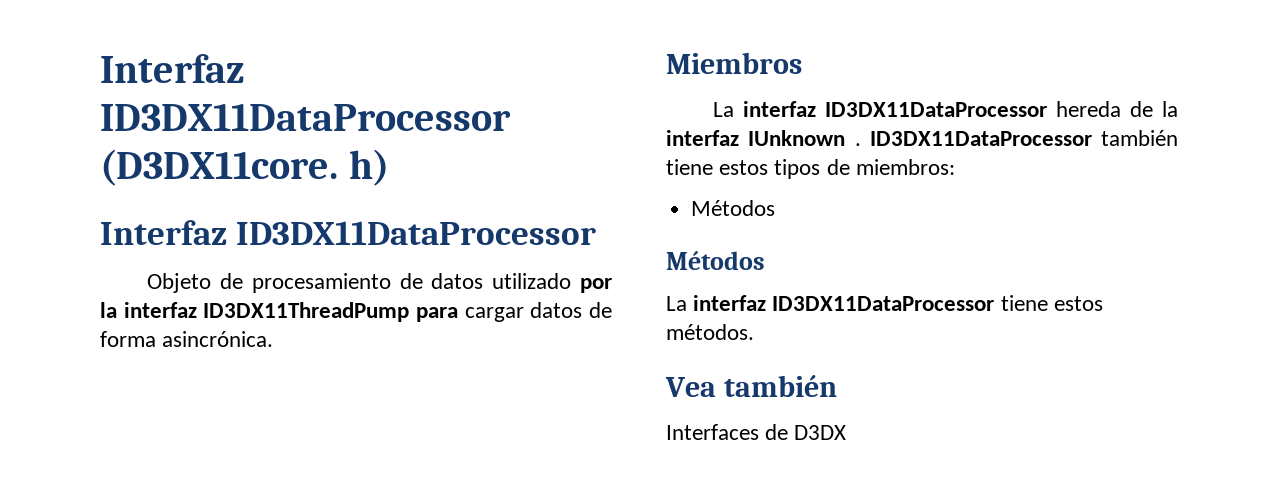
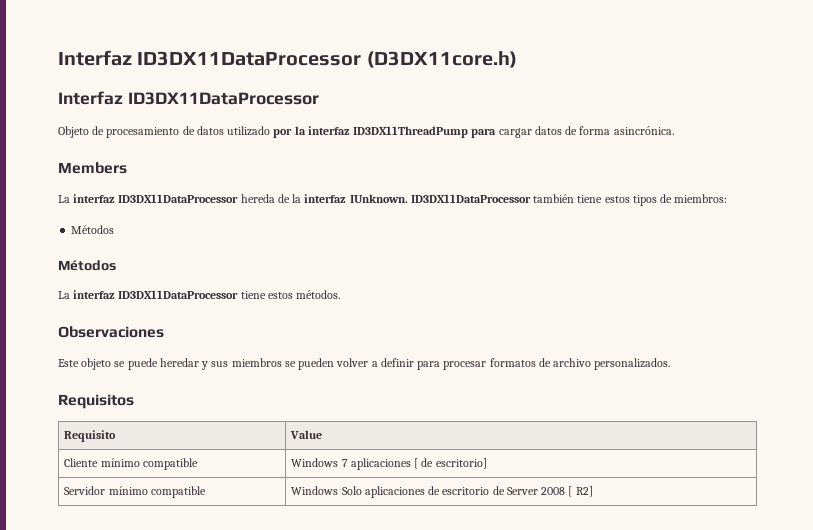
- Interfaz ID3DX11DataProcessor (D3DX11core. h)
+ Interfaz ID3DX11DataProcessor (D3DX11core.h)
- Miembros
+ Members
- La interfaz ID3DX11DataProcessor hereda de la interfaz IUnknown .
+ La interfaz ID3DX11DataProcessor hereda de la interfaz IUnknown.
- Vea también
- Interfaces de D3DX
+ Observaciones
+ Este objeto se puede heredar y sus miembros se pueden volver a definir para procesar formatos de archivo personalizados.
+ Requisitos
+ Requisito | Value
+ Cliente mínimo compatible | Windows 7 aplicaciones [ de escritorio]
+ Servidor mínimo compatible | Windows Solo aplicaciones de escritorio de Server 2008 [ R2]

